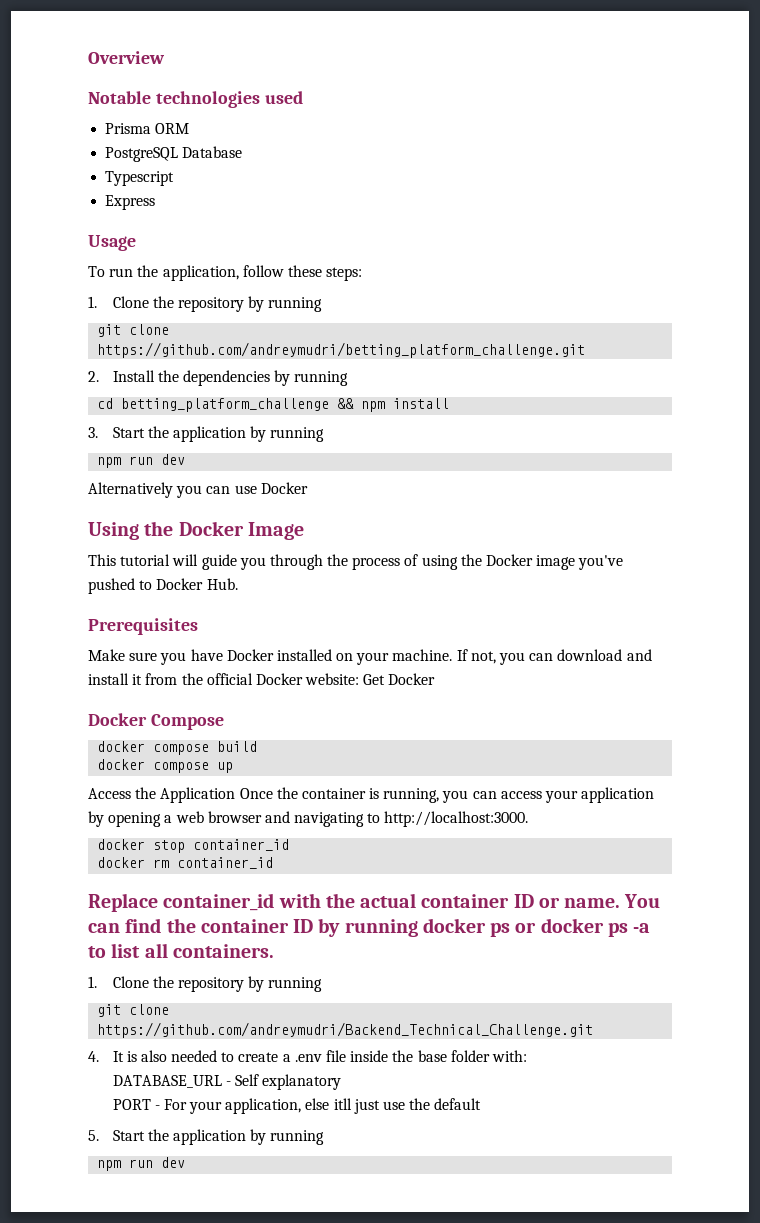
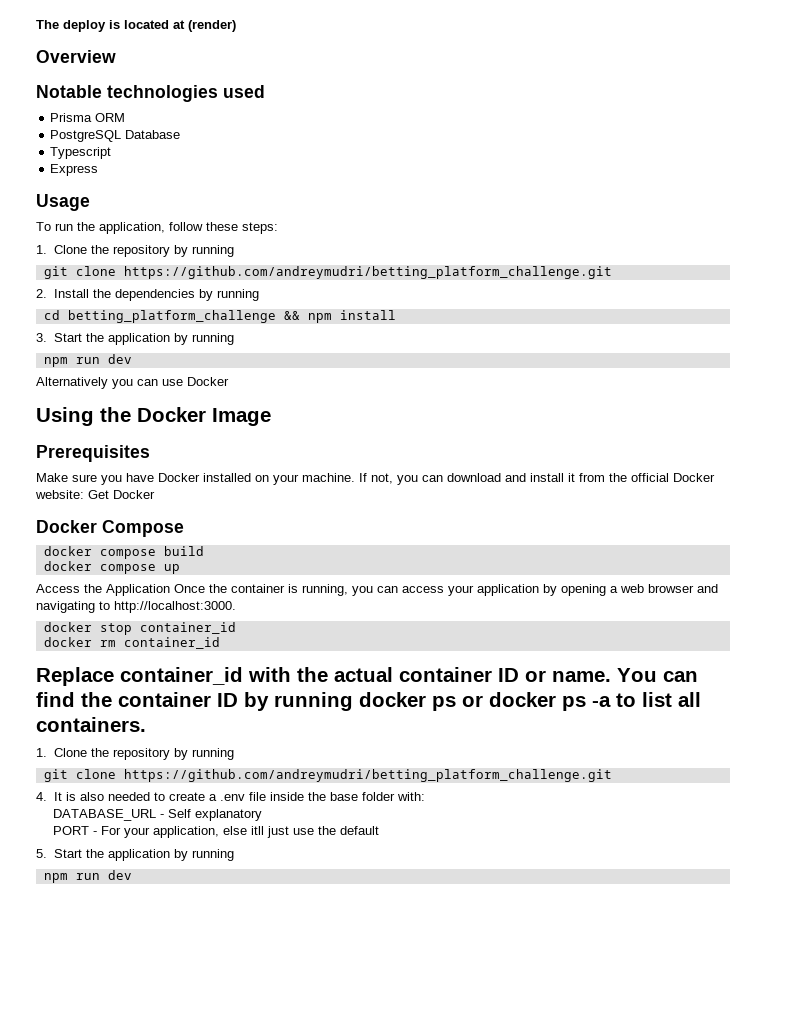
+ The deploy is located at (render)
- This tutorial will guide you through the process of using the Docker image you've pushed to Docker Hub.
  You can find the container ID by running docker ps or docker ps -a to list all containers.
  1. Clone the repository by running
- git clone https://github.com/andreymudri/Backend_Technical_Challenge.git
+ git clone https://github.com/andreymudri/betting_platform_challenge.git

